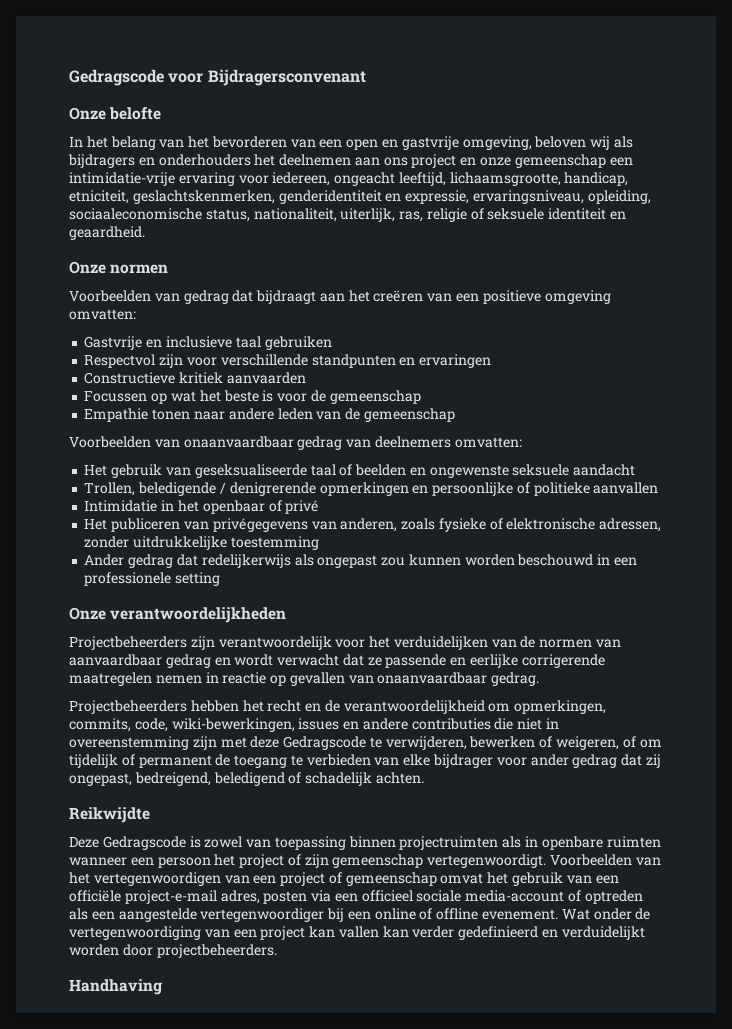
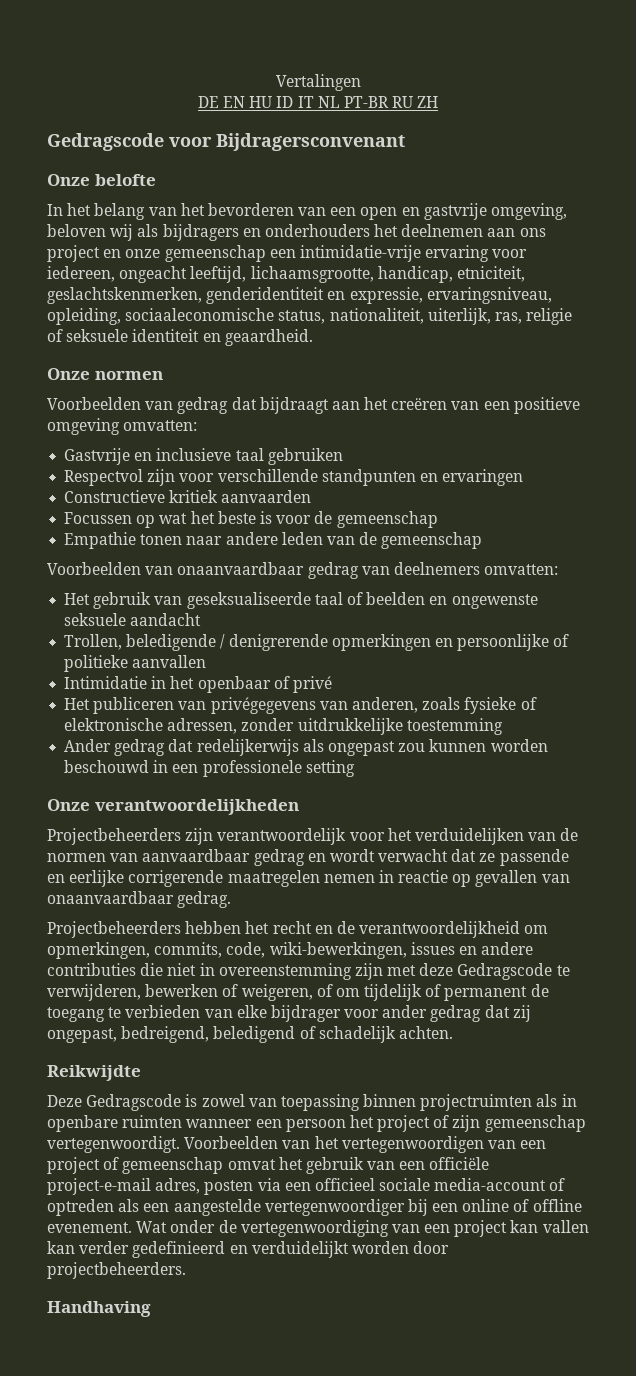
+ Vertalingen
+ DE EN HU ID IT NL PT-BR RU ZH

